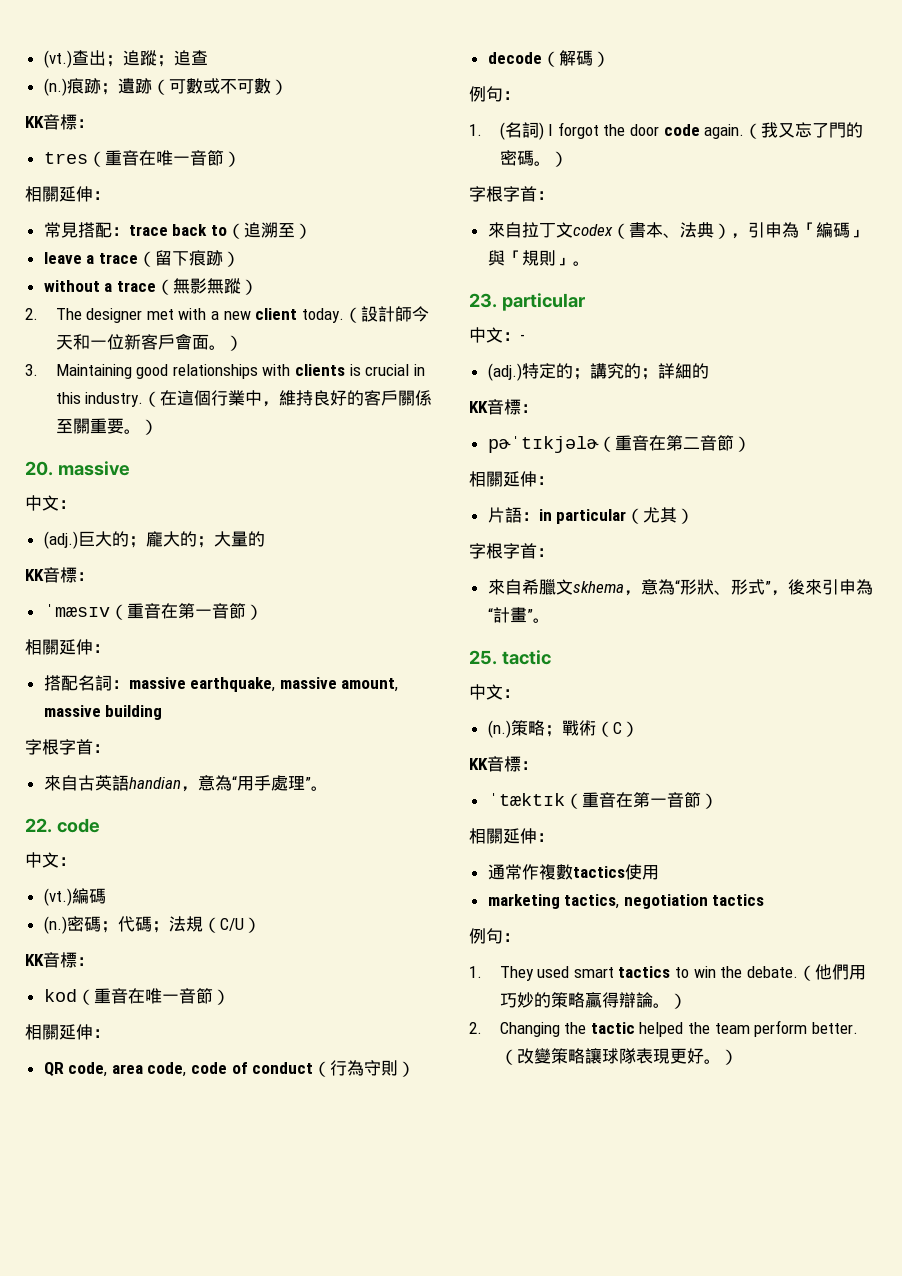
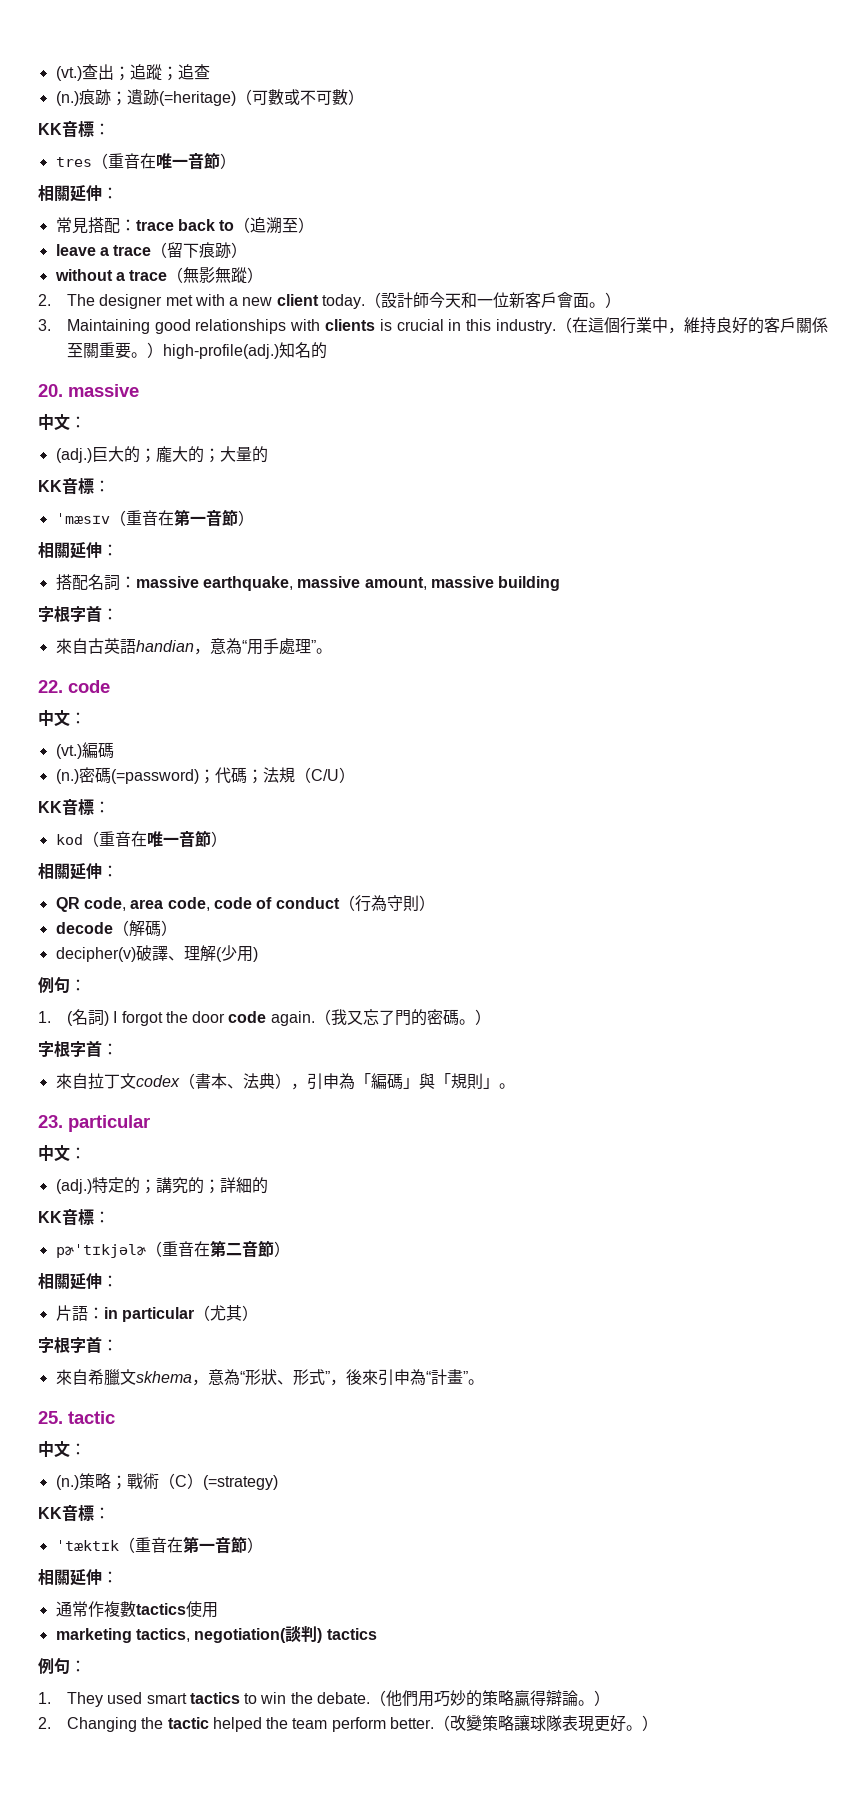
- 痕跡；遺跡（可數或不可數）
+ 痕跡；遺跡(=heritage)（可數或不可數）
- （在這個行業中，維持良好的客戶關係至關重要。）
+ （在這個行業中，維持良好的客戶關係至關重要。）high-profile(adj.)知名的
- 密碼；代碼；法規（C/U）
+ 密碼(=password)；代碼；法規（C/U）
+ decipher(v)破譯、理解(少用)
  23. particular
- 中文：-
+ 中文：
- 策略；戰術（C）
+ 策略；戰術（C）(=strategy)
- marketing tactics, negotiation tactics
+ marketing tactics, negotiation(談判) tactics

